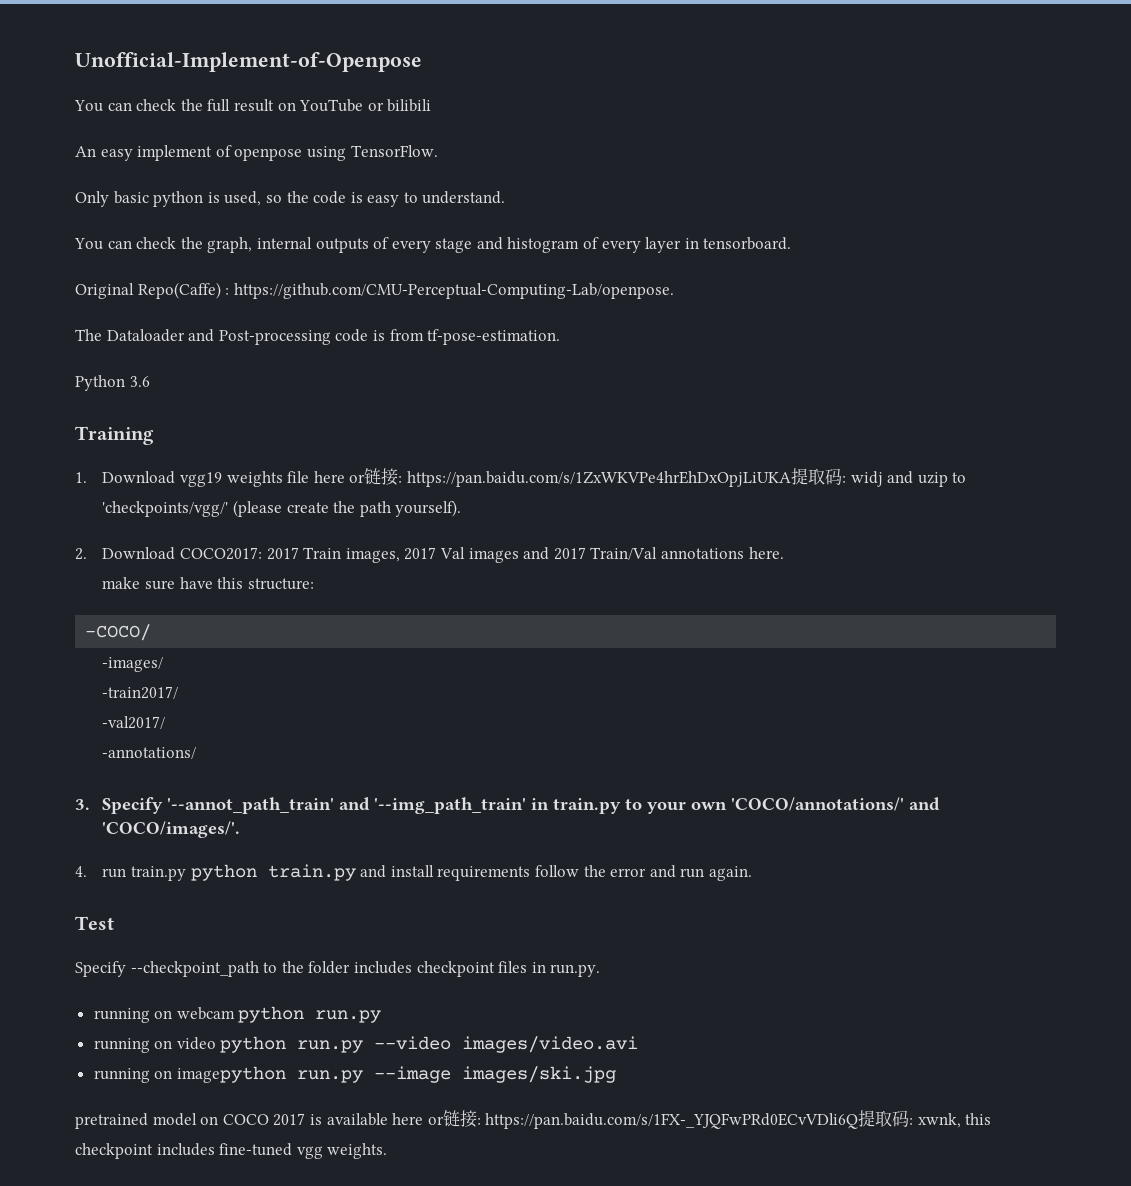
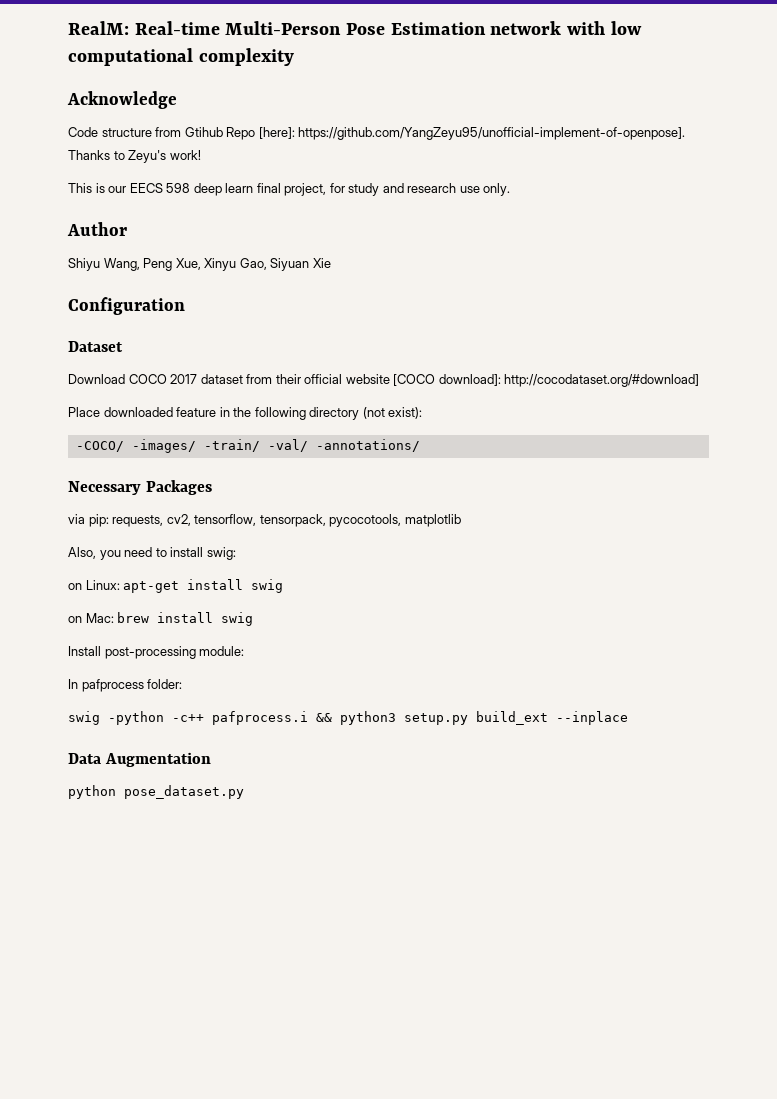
- Unofficial-Implement-of-Openpose
- You can check the full result on YouTube or bilibili
- An easy implement of openpose using TensorFlow.
- Only basic python is used, so the code is easy to understand.
- You can check the graph, internal outputs of every stage and histogram of every layer in tensorboard.
- Original Repo(Caffe) : https://github.com/CMU-Perceptual-Computing-Lab/openpose.
- The Dataloader and Post-processing code is from tf-pose-estimation.
- Python 3.6
- Training
- 1. Download vgg19 weights file here or链接: https://pan.baidu.com/s/1ZxWKVPe4hrEhDxOpjLiUKA提取码: widj and uzip to 'checkpoints/vgg/' (please create the path yourself).
- 2. Download COCO2017: 2017 Train images, 2017 Val images and 2017 Train/Val annotations here.
- make sure have this structure:
+ RealM: Real-time Multi-Person Pose Estimation network with low computational complexity
+ Acknowledge
+ Code structure from Gtihub Repo [here]: https://github.com/YangZeyu95/unofficial-implement-of-openpose]. Thanks to Zeyu's work!
+ This is our EECS 598 deep learn final project, for study and research use only.
+ Author
+ Shiyu Wang, Peng Xue, Xinyu Gao, Siyuan Xie
+ Configuration
+ Dataset
+ Download COCO 2017 dataset from their official website [COCO download]: http://cocodataset.org/#download]
+ Place downloaded feature in the following directory (not exist):
- -COCO/
- -images/
- -train2017/
- -val2017/
- -annotations/
+ -COCO/ -images/ -train/ -val/ -annotations/
- 3. Specify '--annot_path_train' and '--img_path_train' in train.py to your own 'COCO/annotations/' and 'COCO/images/'.
- 4. run train.py python train.py and install requirements follow the error and run again.
- Test
- Specify --checkpoint_path to the folder includes checkpoint files in run.py.
- running on webcam python run.py
- running on video python run.py --video images/video.avi
- running on imagepython run.py --image images/ski.jpg
- pretrained model on COCO 2017 is available here or链接: https://pan.baidu.com/s/1FX-_YJQFwPRd0ECvVDli6Q提取码: xwnk, this checkpoint includes fine-tuned vgg weights.
+ Necessary Packages
+ via pip: requests, cv2, tensorflow, tensorpack, pycocotools, matplotlib
+ Also, you need to install swig:
+ on Linux: apt-get install swig
+ on Mac: brew install swig
+ Install post-processing module:
+ In pafprocess folder:
+ swig -python -c++ pafprocess.i && python3 setup.py build_ext --inplace
+ Data Augmentation
+ python pose_dataset.py

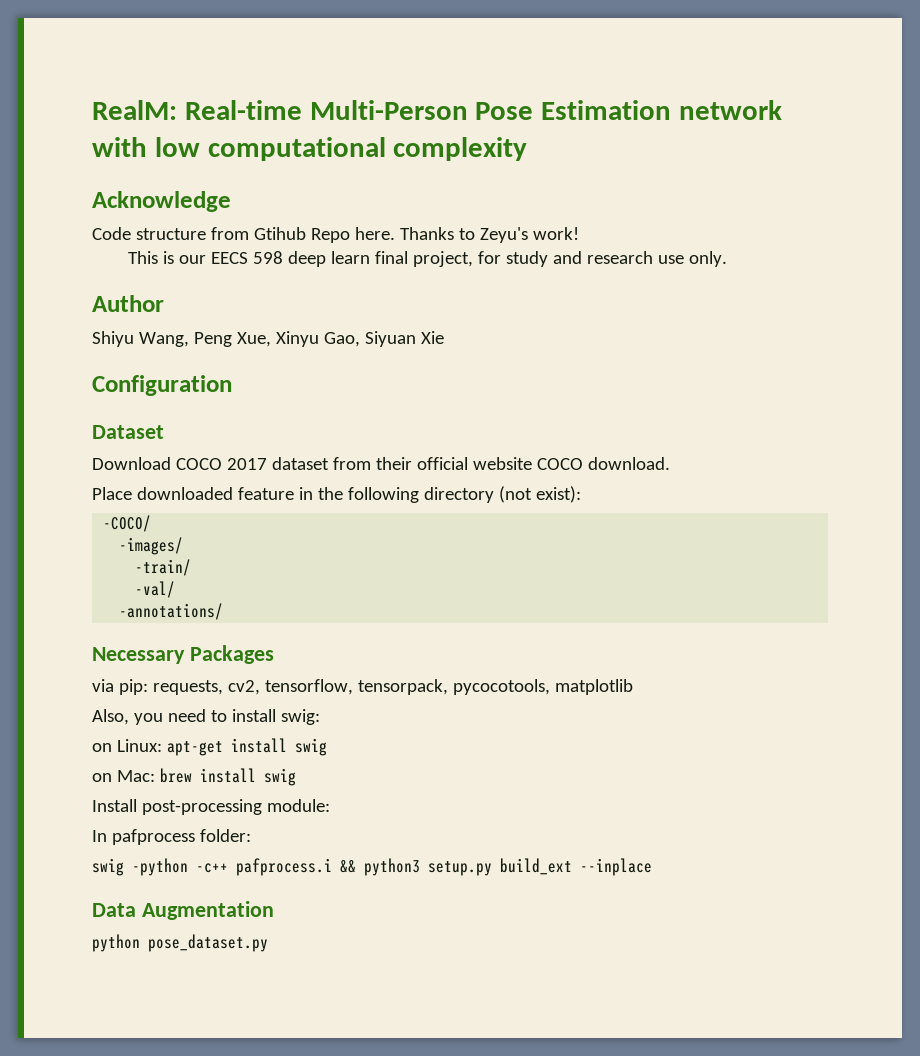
- Code structure from Gtihub Repo [here]: https://github.com/YangZeyu95/unofficial-implement-of-openpose]. Thanks to Zeyu's work!
+ Code structure from Gtihub Repo here. Thanks to Zeyu's work!
- Download COCO 2017 dataset from their official website [COCO download]: http://cocodataset.org/#download]
+ Download COCO 2017 dataset from their official website COCO download.
- -COCO/ -images/ -train/ -val/ -annotations/
+ -COCO/
+ -images/
+ -train/
+ -val/
+ -annotations/

